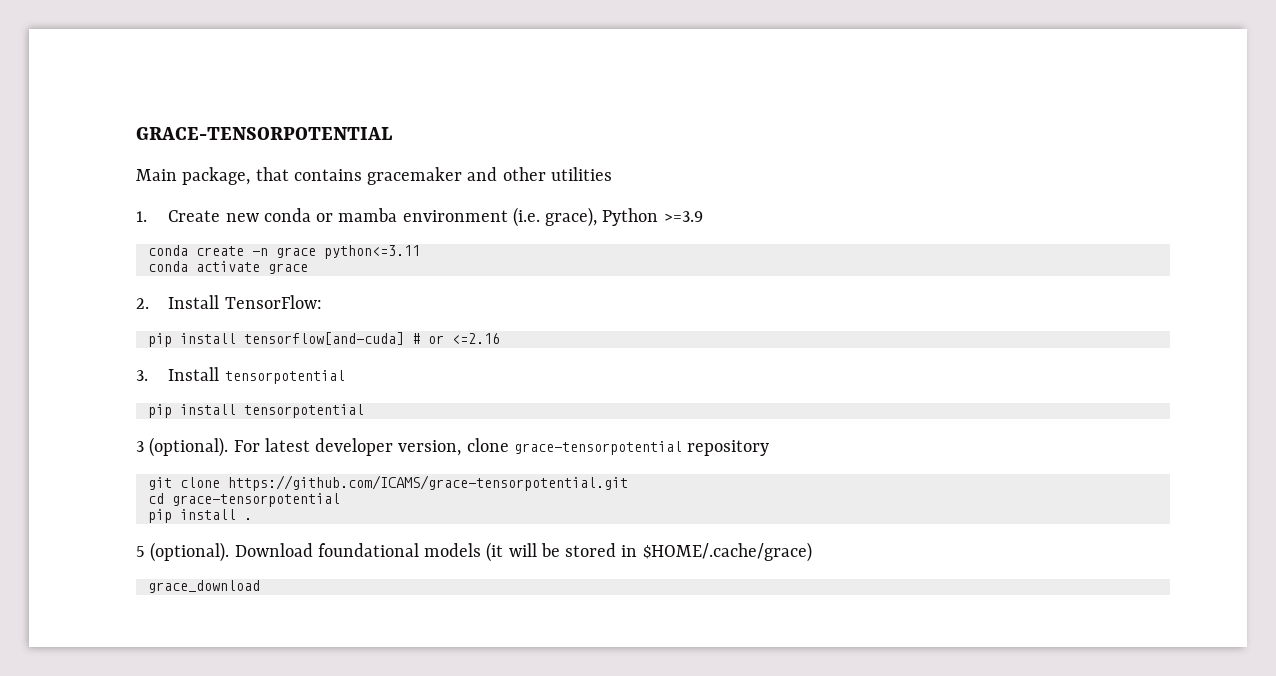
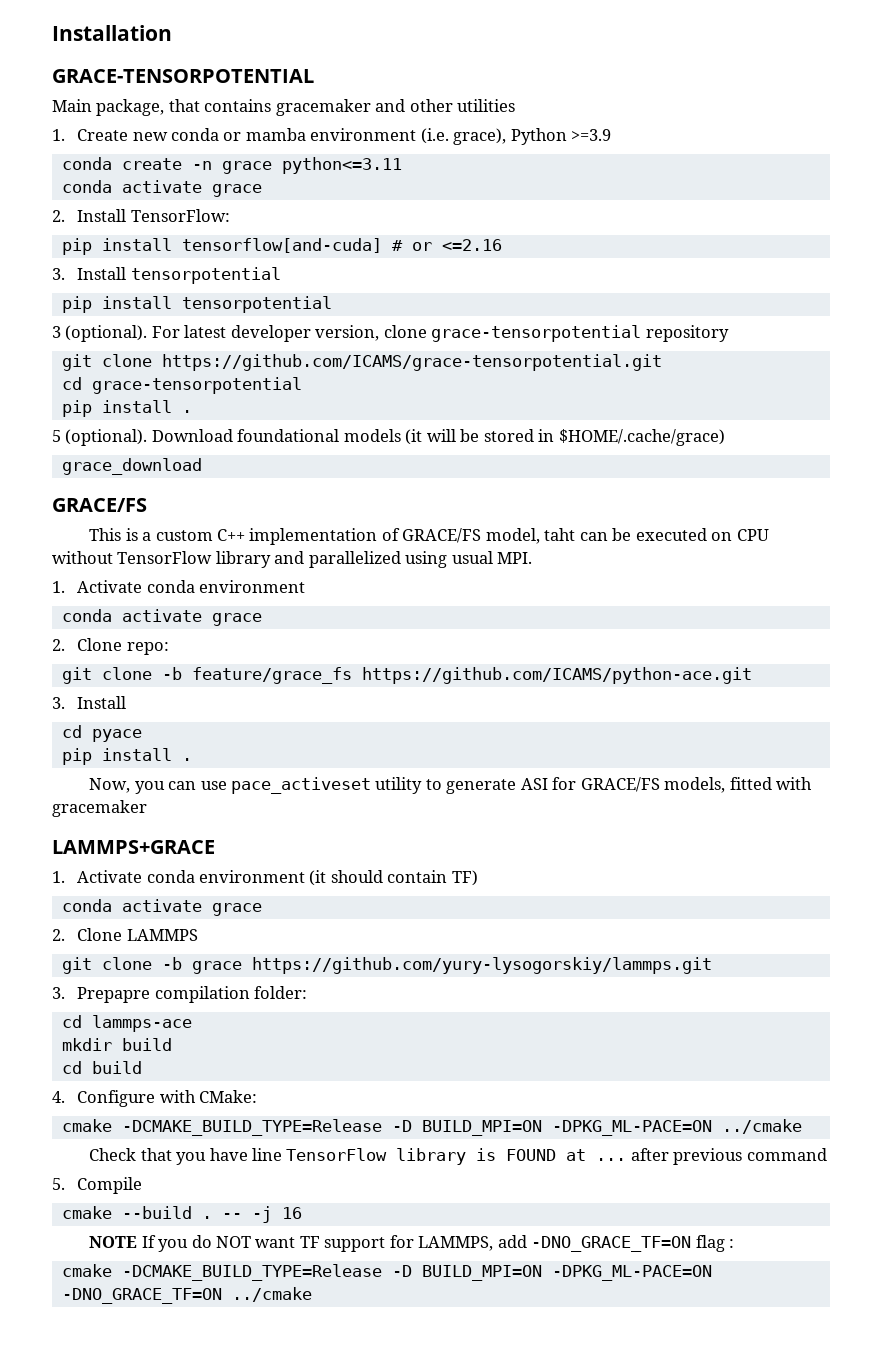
+ Installation
  grace_download
+ GRACE/FS
+ This is a custom C++ implementation of GRACE/FS model, taht can be executed on CPU without TensorFlow library and parallelized using usual MPI.
+ 1. Activate conda environment
+ conda activate grace
+ 2. Clone repo:
+ git clone -b feature/grace_fs https://github.com/ICAMS/python-ace.git
+ 3. Install
+ cd pyace
+ pip install .
+ Now, you can use pace_activeset utility to generate ASI for GRACE/FS models, fitted with gracemaker
+ LAMMPS+GRACE
+ 1. Activate conda environment (it should contain TF)
+ conda activate grace
+ 2. Clone LAMMPS
+ git clone -b grace https://github.com/yury-lysogorskiy/lammps.git
+ 3. Prepapre compilation folder:
+ cd lammps-ace
+ mkdir build
+ cd build
+ 4. Configure with CMake:
+ cmake -DCMAKE_BUILD_TYPE=Release -D BUILD_MPI=ON -DPKG_ML-PACE=ON ../cmake
+ Check that you have line TensorFlow library is FOUND at ... after previous command
+ 5. Compile
+ cmake --build . -- -j 16
+ NOTE If you do NOT want TF support for LAMMPS, add -DNO_GRACE_TF=ON flag :
+ cmake -DCMAKE_BUILD_TYPE=Release -D BUILD_MPI=ON -DPKG_ML-PACE=ON -DNO_GRACE_TF=ON ../cmake

